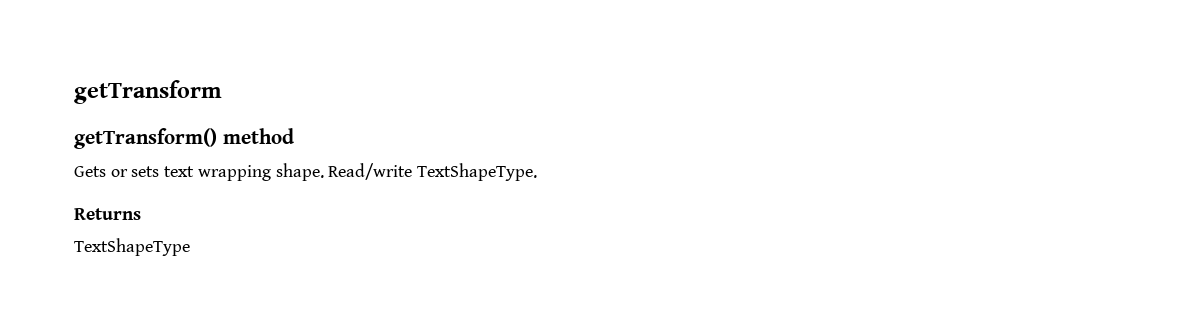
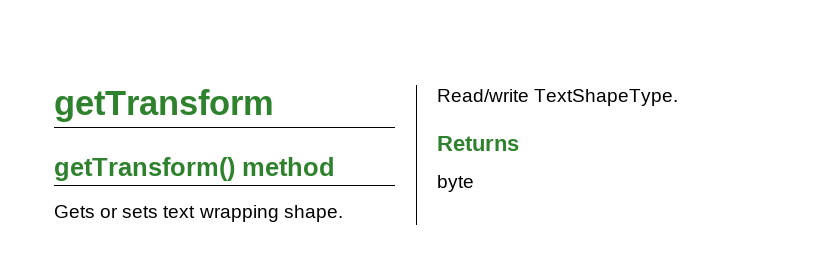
- TextShapeType
+ byte

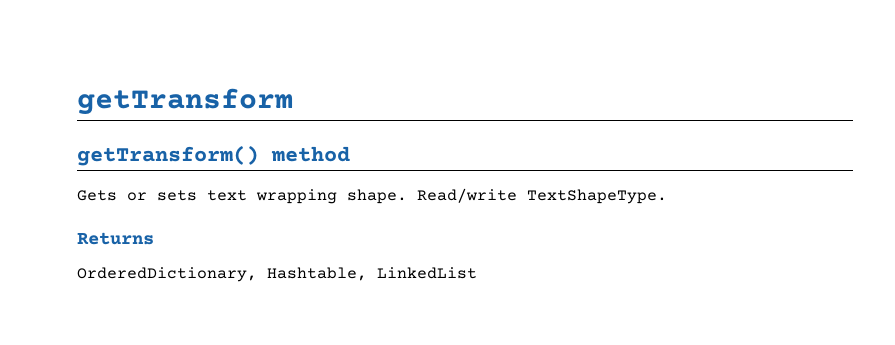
- byte
+ OrderedDictionary, Hashtable, LinkedList

